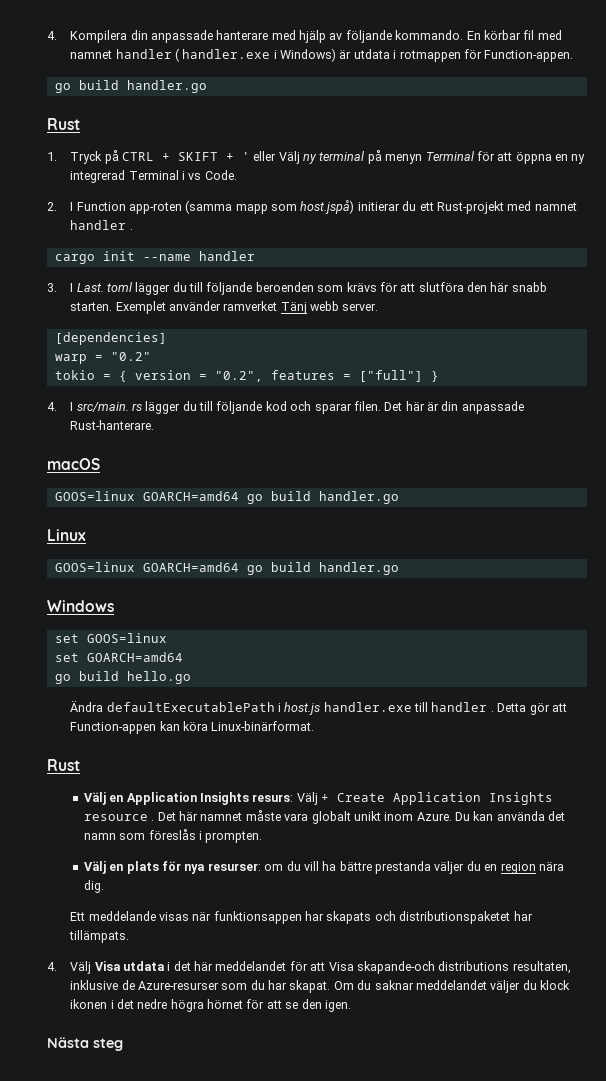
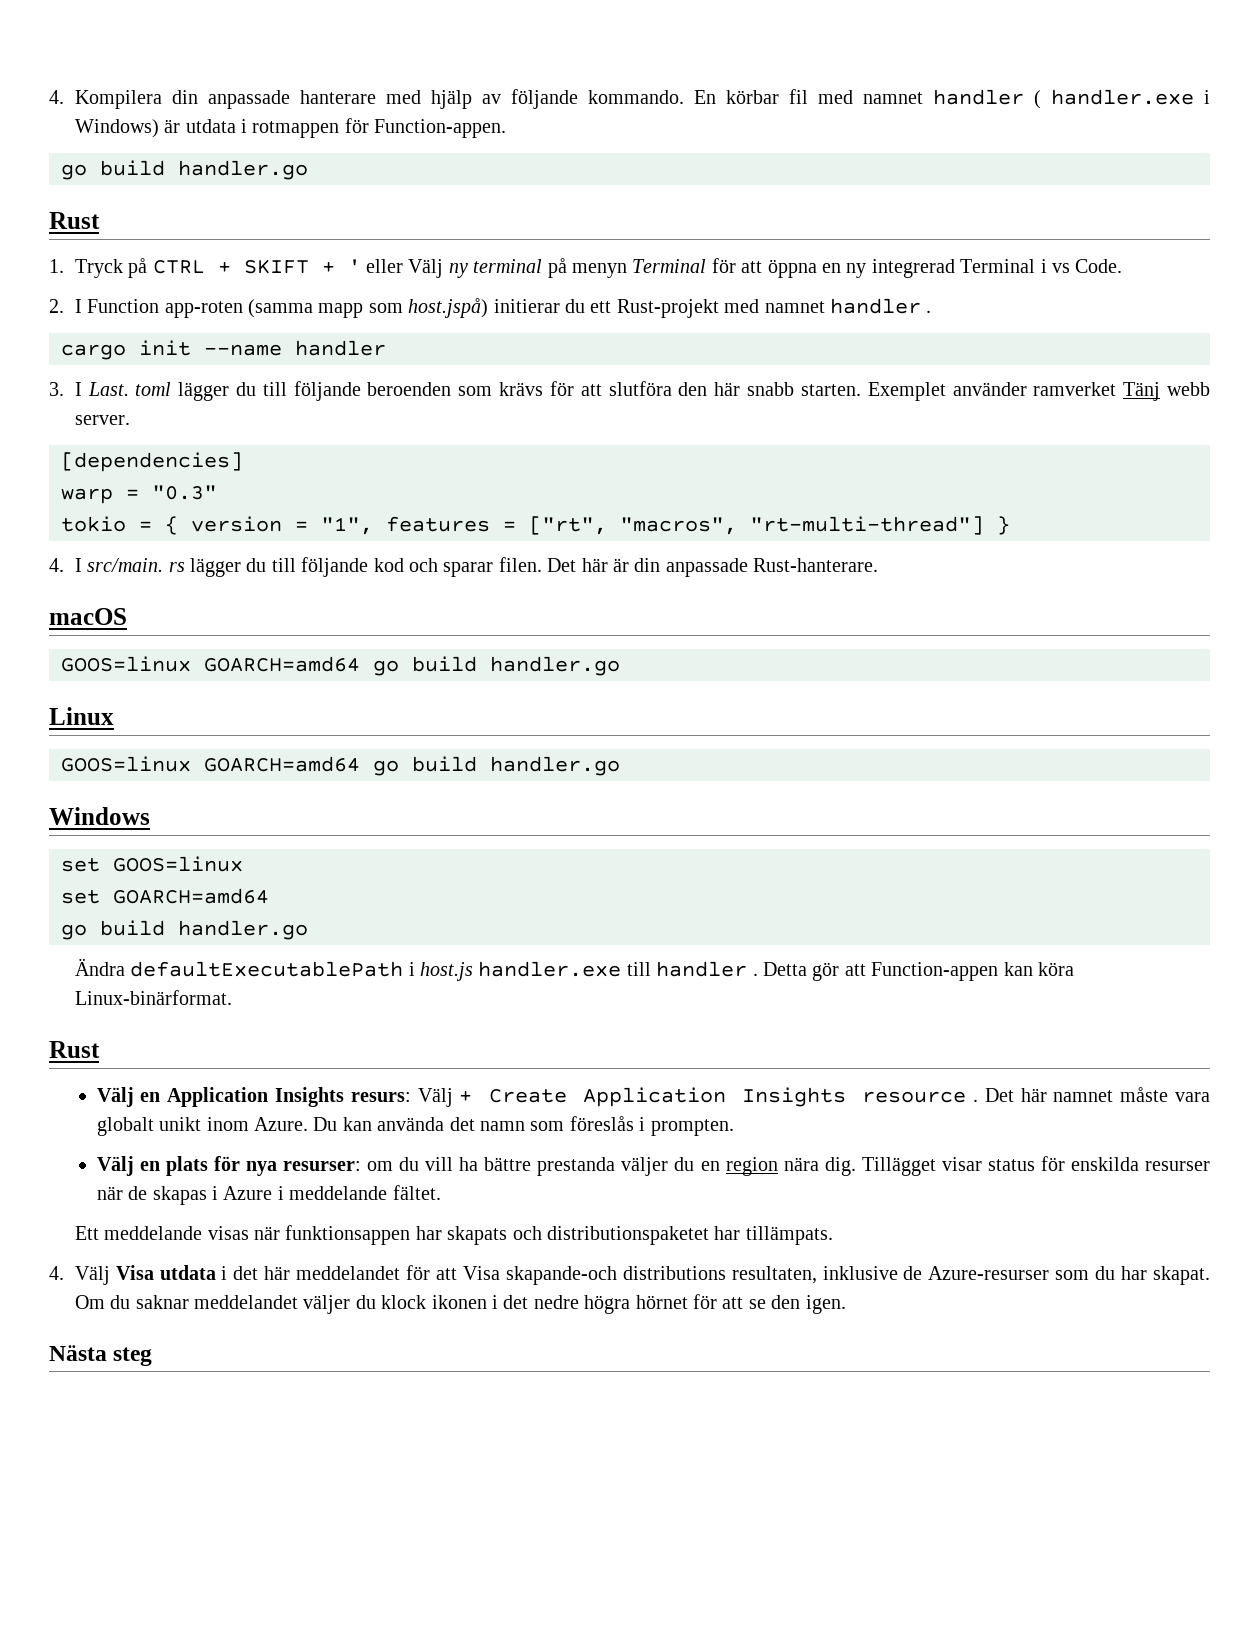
- warp = "0.2"
+ warp = "0.3"
- tokio = { version = "0.2", features = ["full"] }
+ tokio = { version = "1", features = ["rt", "macros", "rt-multi-thread"] }
  set GOARCH=amd64
- go build hello.go
+ go build handler.go
+ Tillägget visar status för enskilda resurser när de skapas i Azure i meddelande fältet.

